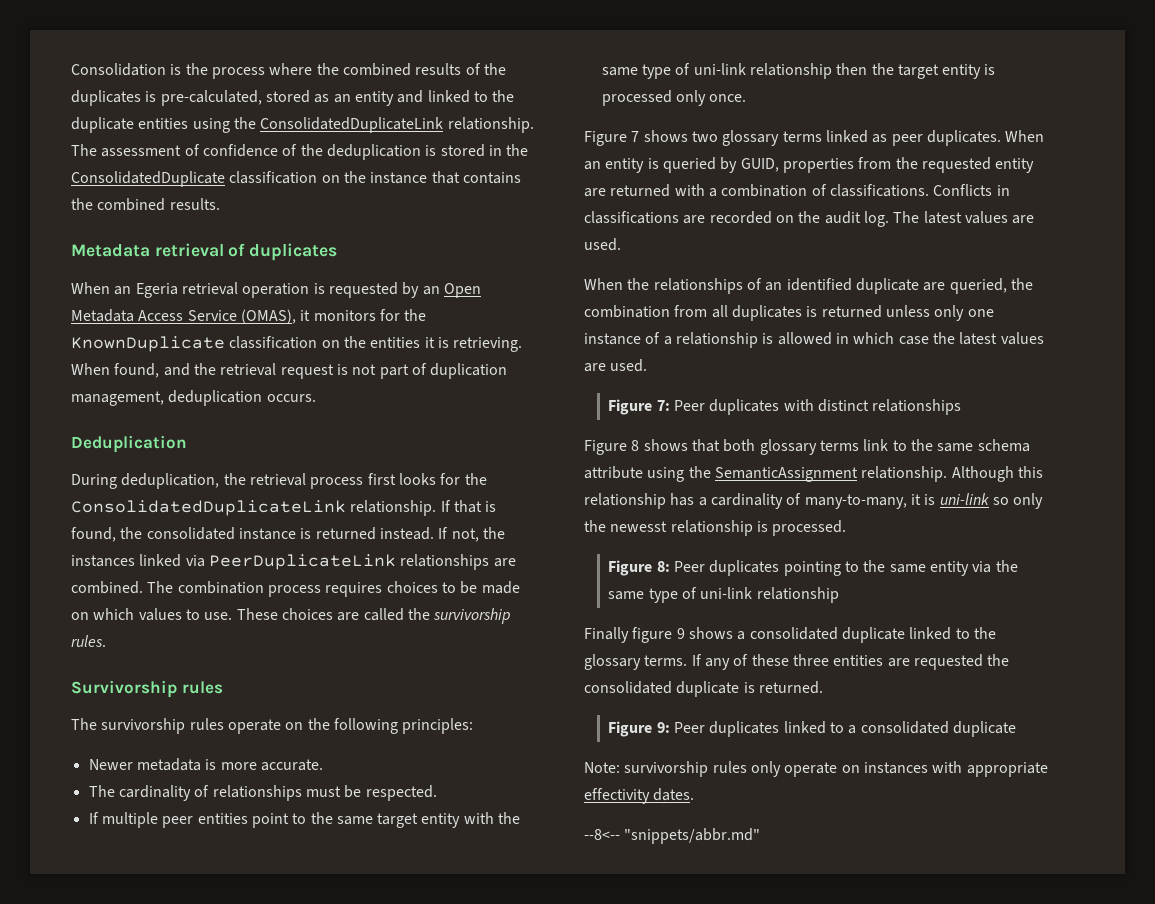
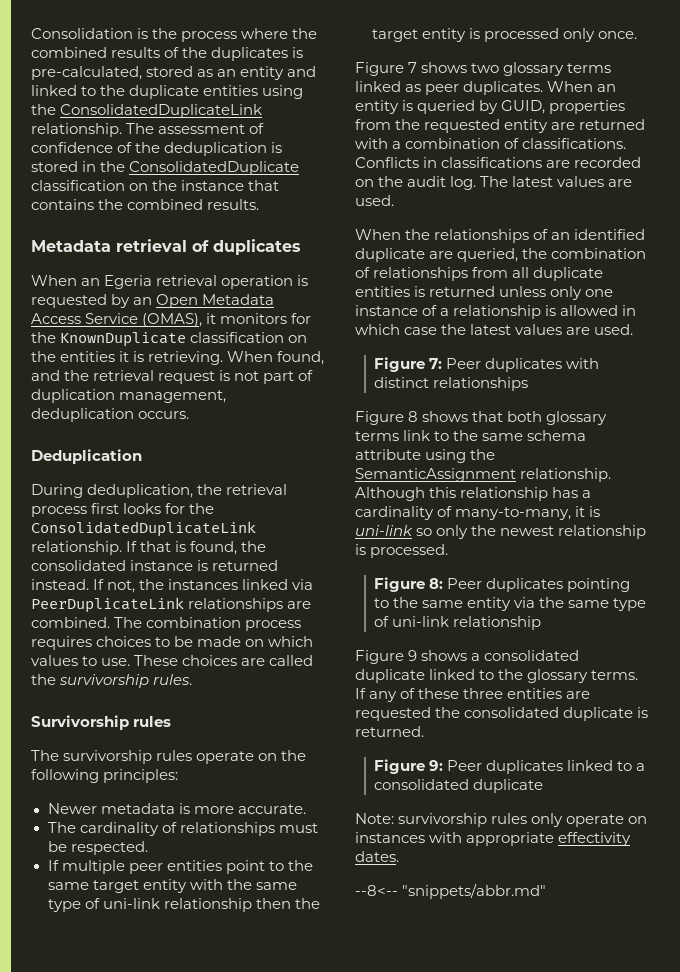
- When the relationships of an identified duplicate are queried, the combination from all duplicates is returned unless only one instance of a relationship is allowed in which case the latest values are used.
+ When the relationships of an identified duplicate are queried, the combination of relationships from all duplicate entities is returned unless only one instance of a relationship is allowed in which case the latest values are used.
- Although this relationship has a cardinality of many-to-many, it is uni-link so only the newesst relationship is processed.
+ Although this relationship has a cardinality of many-to-many, it is uni-link so only the newest relationship is processed.
- Finally figure 9 shows a consolidated duplicate linked to the glossary terms.
+ Figure 9 shows a consolidated duplicate linked to the glossary terms.

